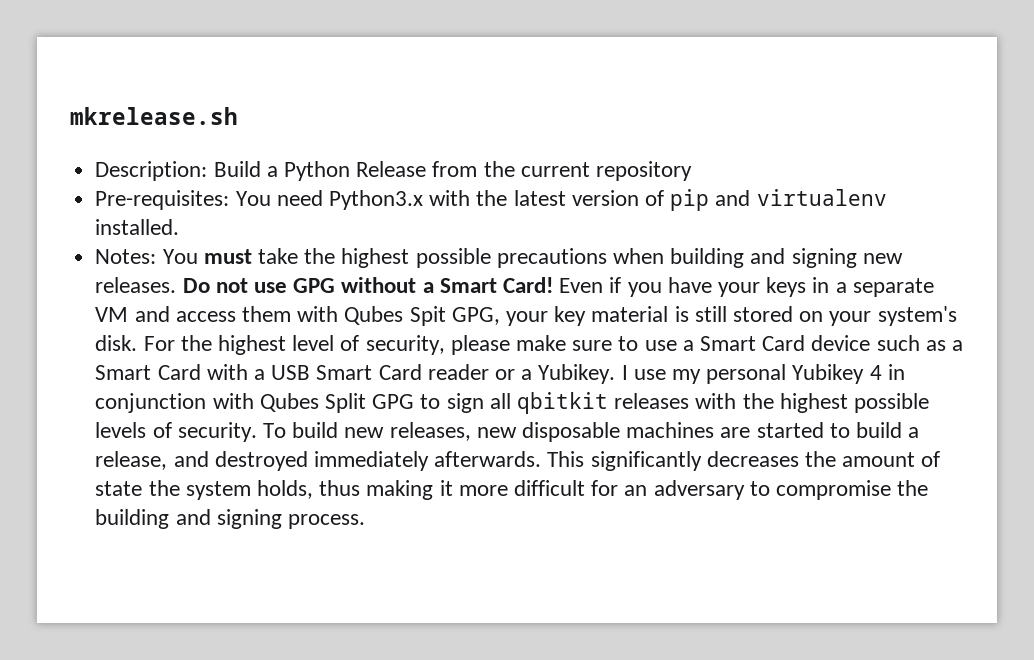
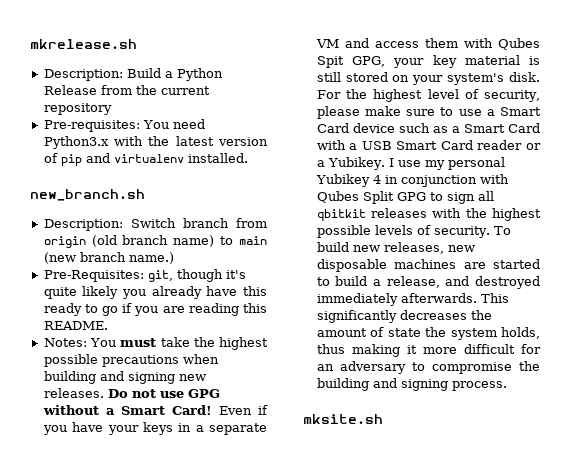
+ new_branch.sh
+ Description: Switch branch from origin (old branch name) to main (new branch name.)
+ Pre-Requisites: git, though it's quite likely you already have this ready to go if you are reading this README.
+ mksite.sh

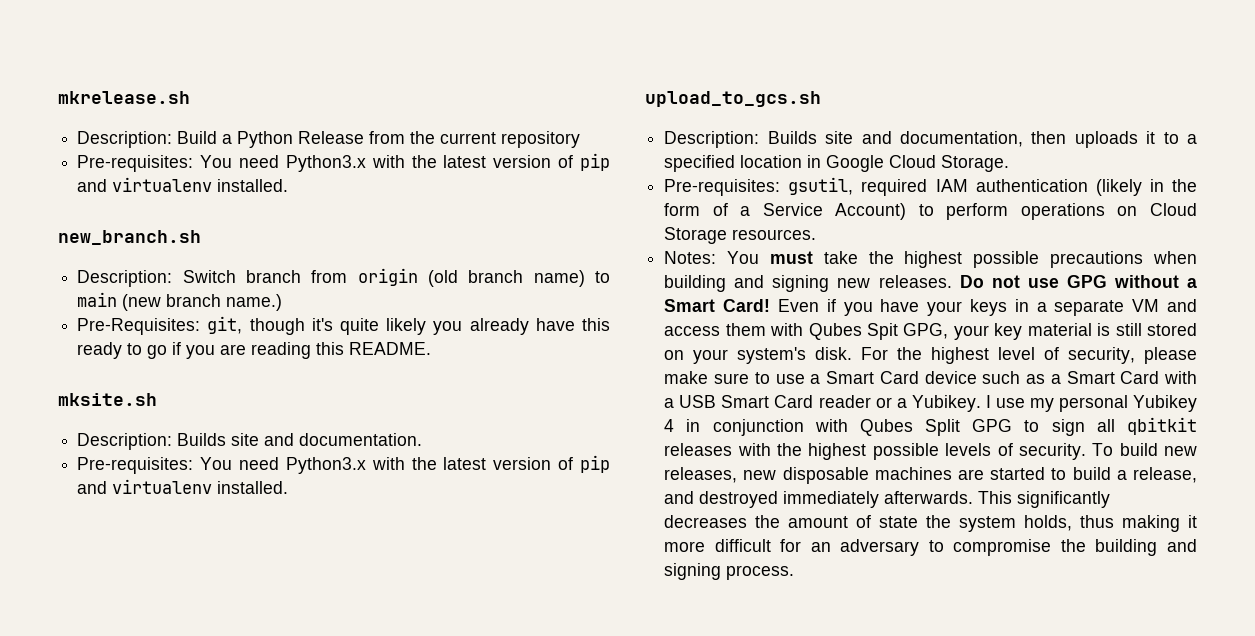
+ mksite.sh
+ Description: Builds site and documentation.
+ Pre-requisites: You need Python3.x with the latest version of pip and virtualenv installed.
+ upload_to_gcs.sh
+ Description: Builds site and documentation, then uploads it to a specified location in Google Cloud Storage.
+ Pre-requisites: gsutil, required IAM authentication (likely in the form of a Service Account) to perform operations on Cloud Storage resources.
- mksite.sh

